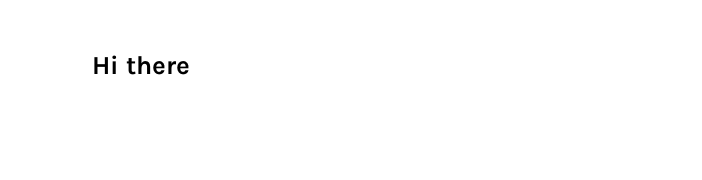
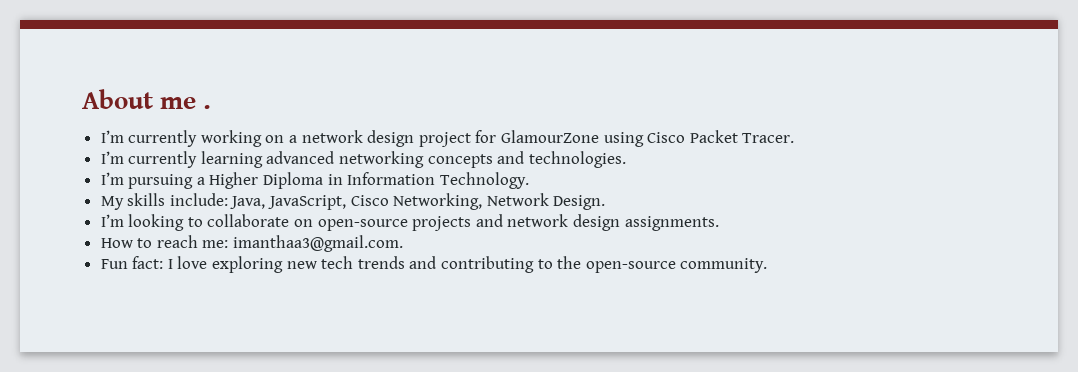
- Hi there
+ About me .
+ I’m currently working on a network design project for GlamourZone using Cisco Packet Tracer.
+ I’m currently learning advanced networking concepts and technologies.
+ I’m pursuing a Higher Diploma in Information Technology.
+ My skills include: Java, JavaScript, Cisco Networking, Network Design.
+ I’m looking to collaborate on open-source projects and network design assignments.
+ How to reach me: imanthaa3@gmail.com.
+ Fun fact: I love exploring new tech trends and contributing to the open-source community.

